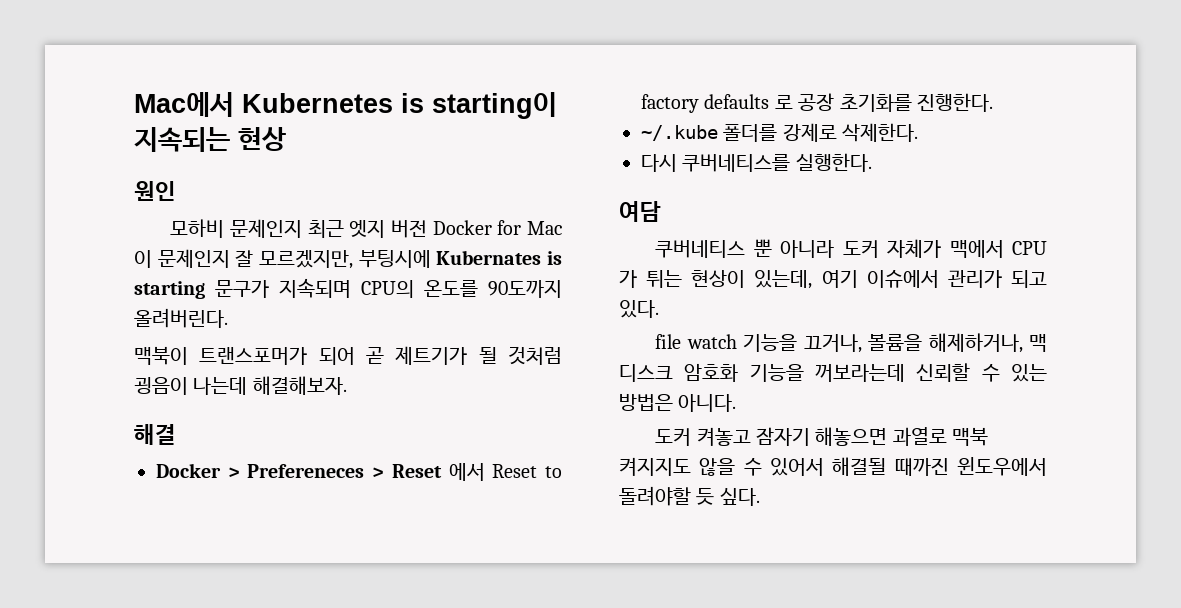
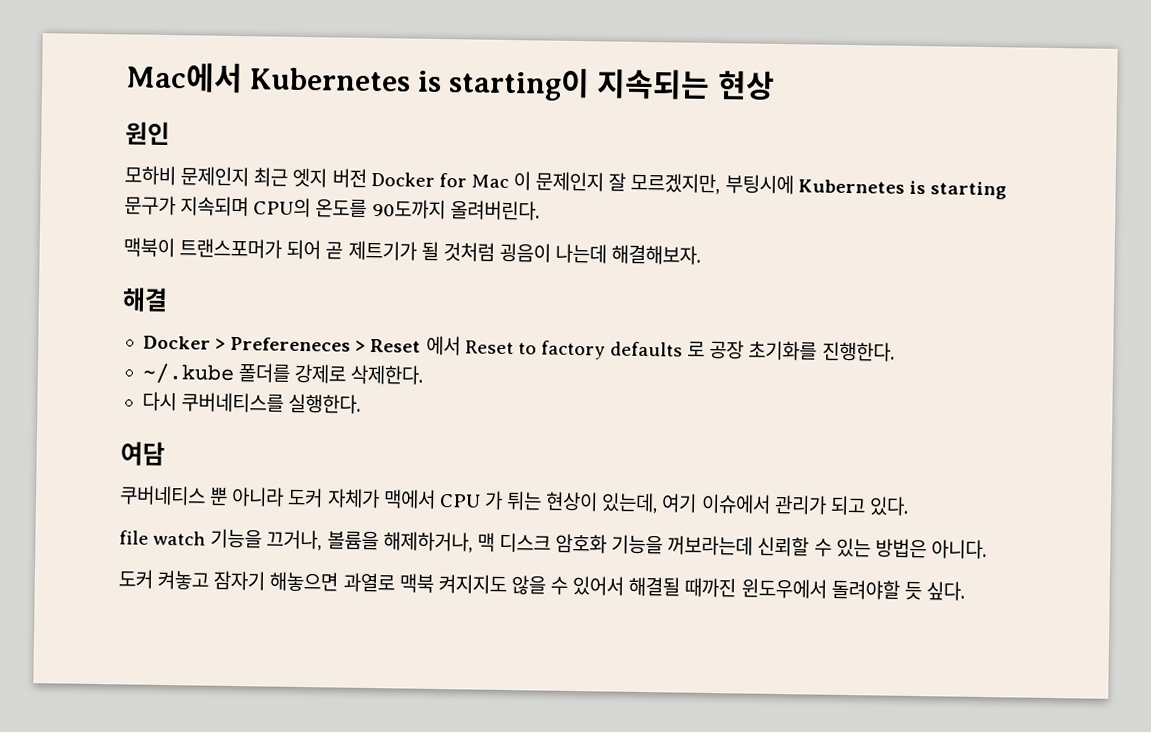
- 모하비 문제인지 최근 엣지 버전 Docker for Mac 이 문제인지 잘 모르겠지만, 부팅시에 Kubernates is starting 문구가 지속되며 CPU의 온도를 90도까지 올려버린다.
+ 모하비 문제인지 최근 엣지 버전 Docker for Mac 이 문제인지 잘 모르겠지만, 부팅시에 Kubernetes is starting 문구가 지속되며 CPU의 온도를 90도까지 올려버린다.

